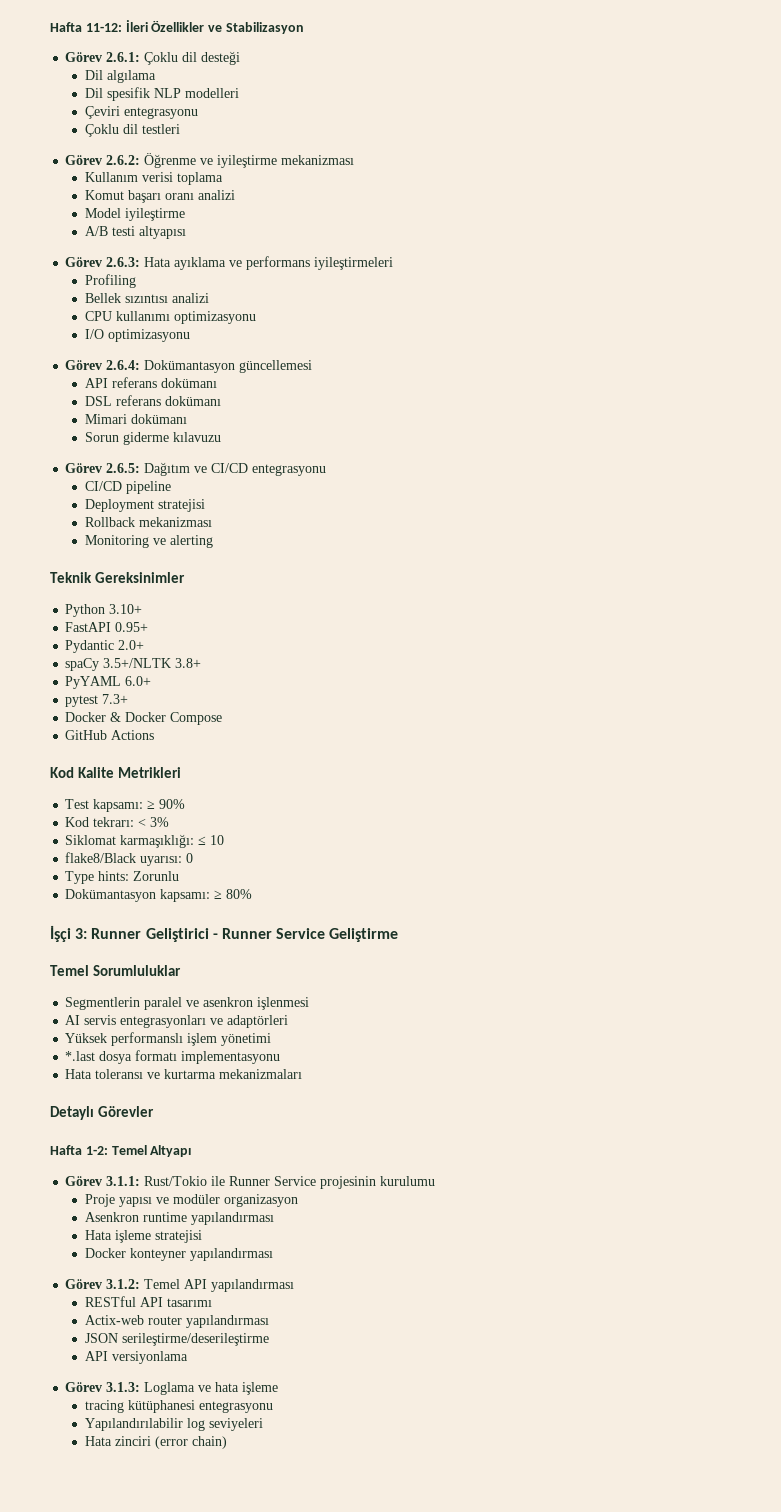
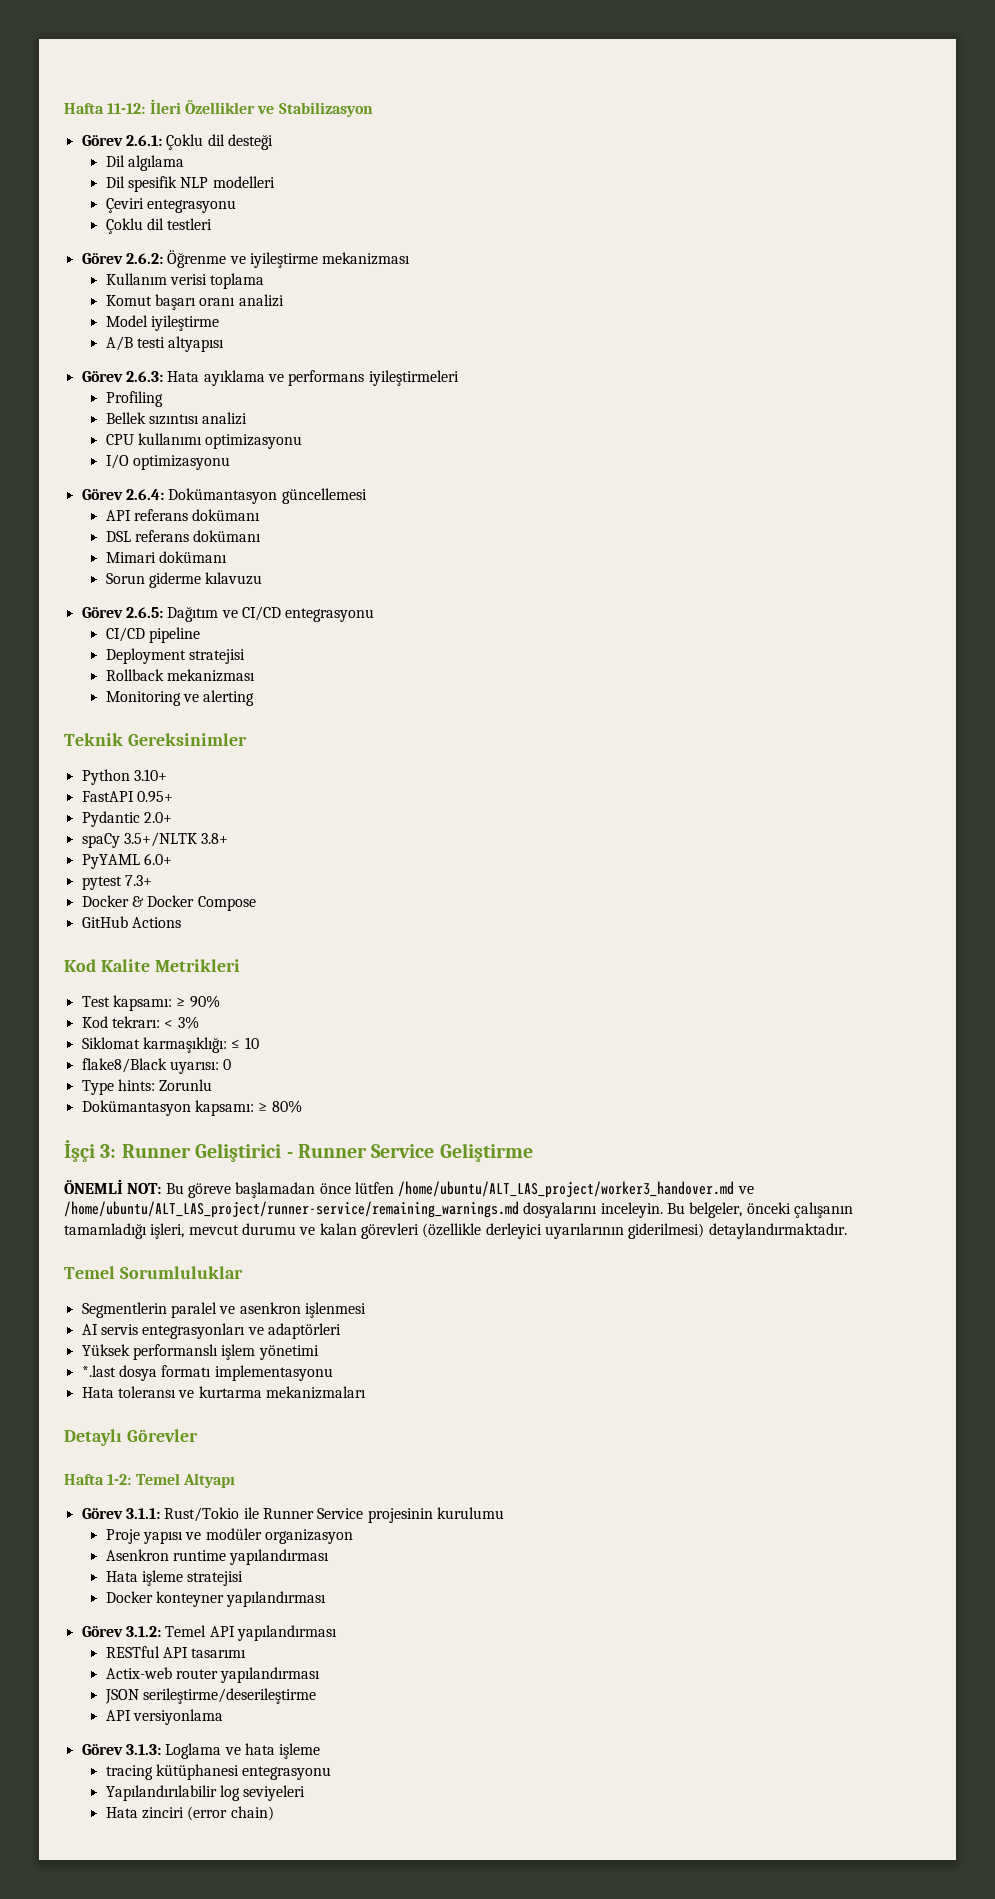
+ ÖNEMLİ NOT: Bu göreve başlamadan önce lütfen /home/ubuntu/ALT_LAS_project/worker3_handover.md ve /home/ubuntu/ALT_LAS_project/runner-service/remaining_warnings.md dosyalarını inceleyin. Bu belgeler, önceki çalışanın tamamladığı işleri, mevcut durumu ve kalan görevleri (özellikle derleyici uyarılarının giderilmesi) detaylandırmaktadır.

